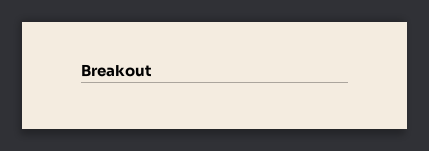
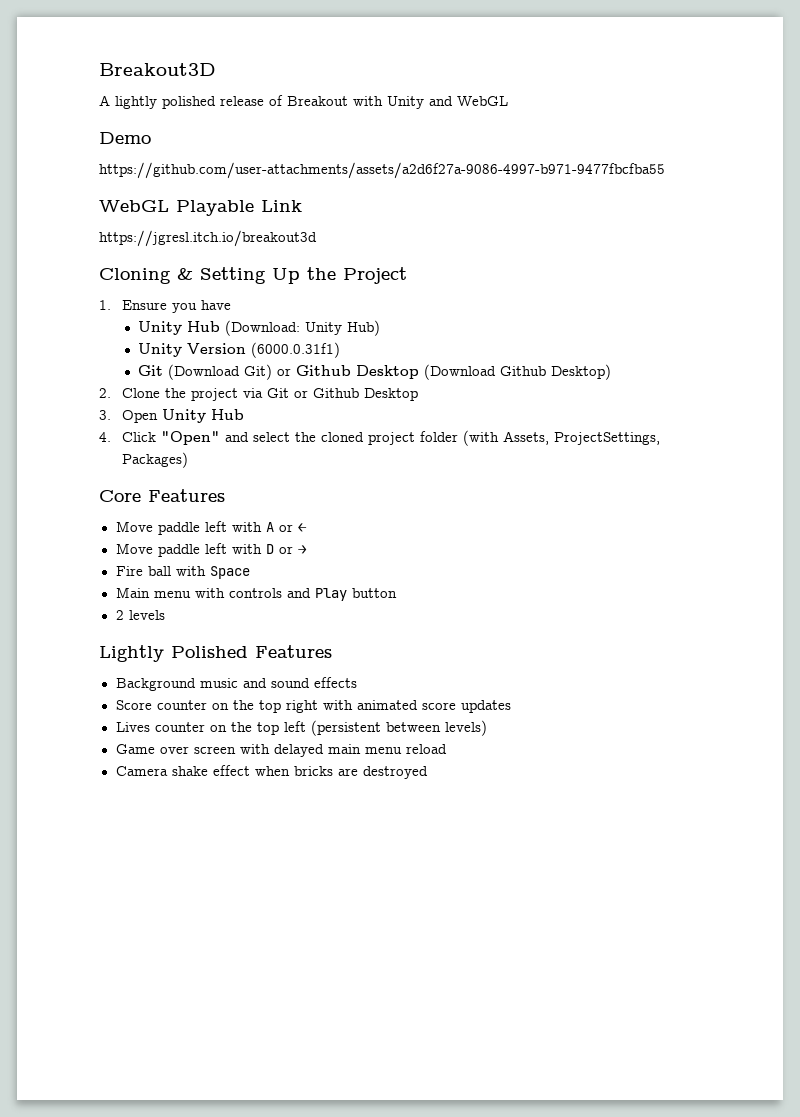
- Breakout
+ Breakout3D
+ A lightly polished release of Breakout with Unity and WebGL
+ Demo
+ https://github.com/user-attachments/assets/a2d6f27a-9086-4997-b971-9477fbcfba55
+ WebGL Playable Link
+ https://jgresl.itch.io/breakout3d
+ Cloning & Setting Up the Project
+ 1. Ensure you have
+ Unity Hub (Download: Unity Hub)
+ Unity Version (6000.0.31f1)
+ Git (Download Git) or Github Desktop (Download Github Desktop)
+ 2. Clone the project via Git or Github Desktop
+ 3. Open Unity Hub
+ 4. Click "Open" and select the cloned project folder (with Assets, ProjectSettings, Packages)
+ Core Features
+ Move paddle left with A or ←
+ Move paddle left with D or →
+ Fire ball with Space
+ Main menu with controls and Play button
+ 2 levels
+ Lightly Polished Features
+ Background music and sound effects
+ Score counter on the top right with animated score updates
+ Lives counter on the top left (persistent between levels)
+ Game over screen with delayed main menu reload
+ Camera shake effect when bricks are destroyed

